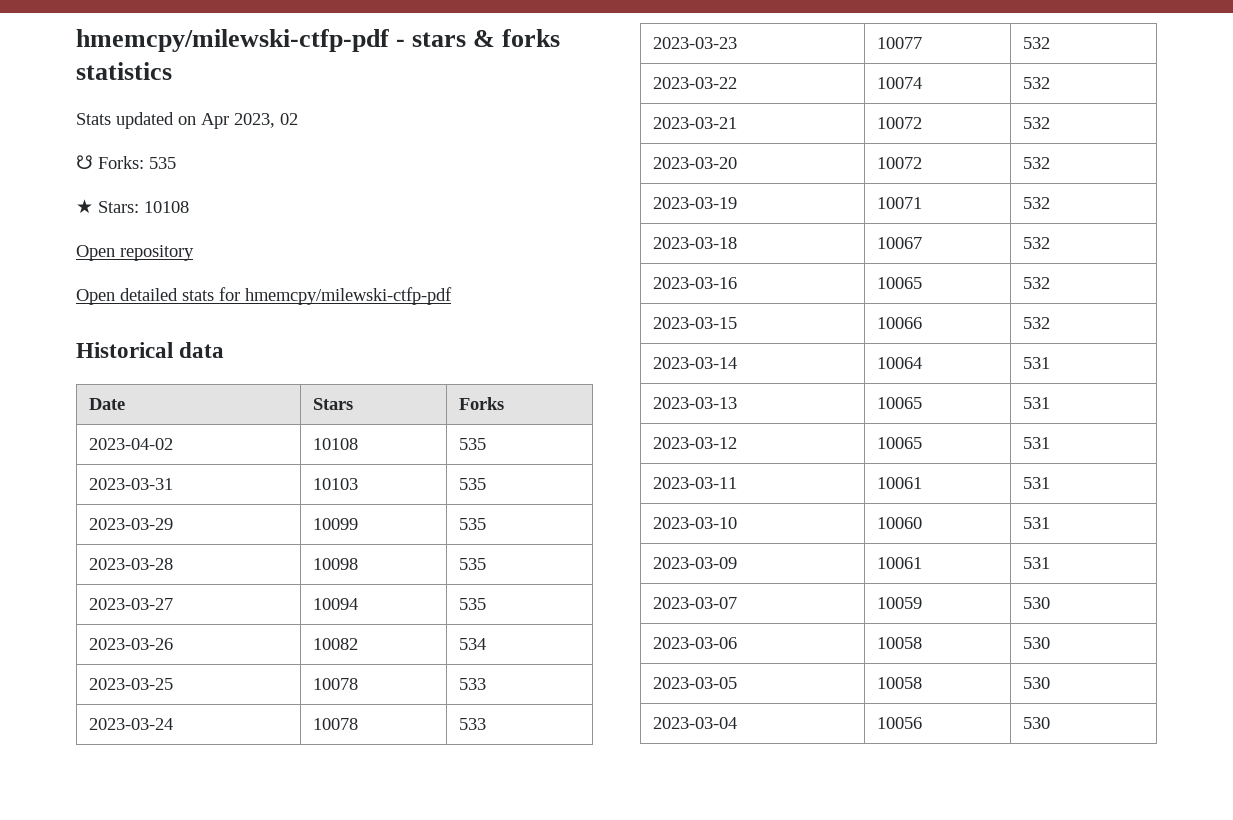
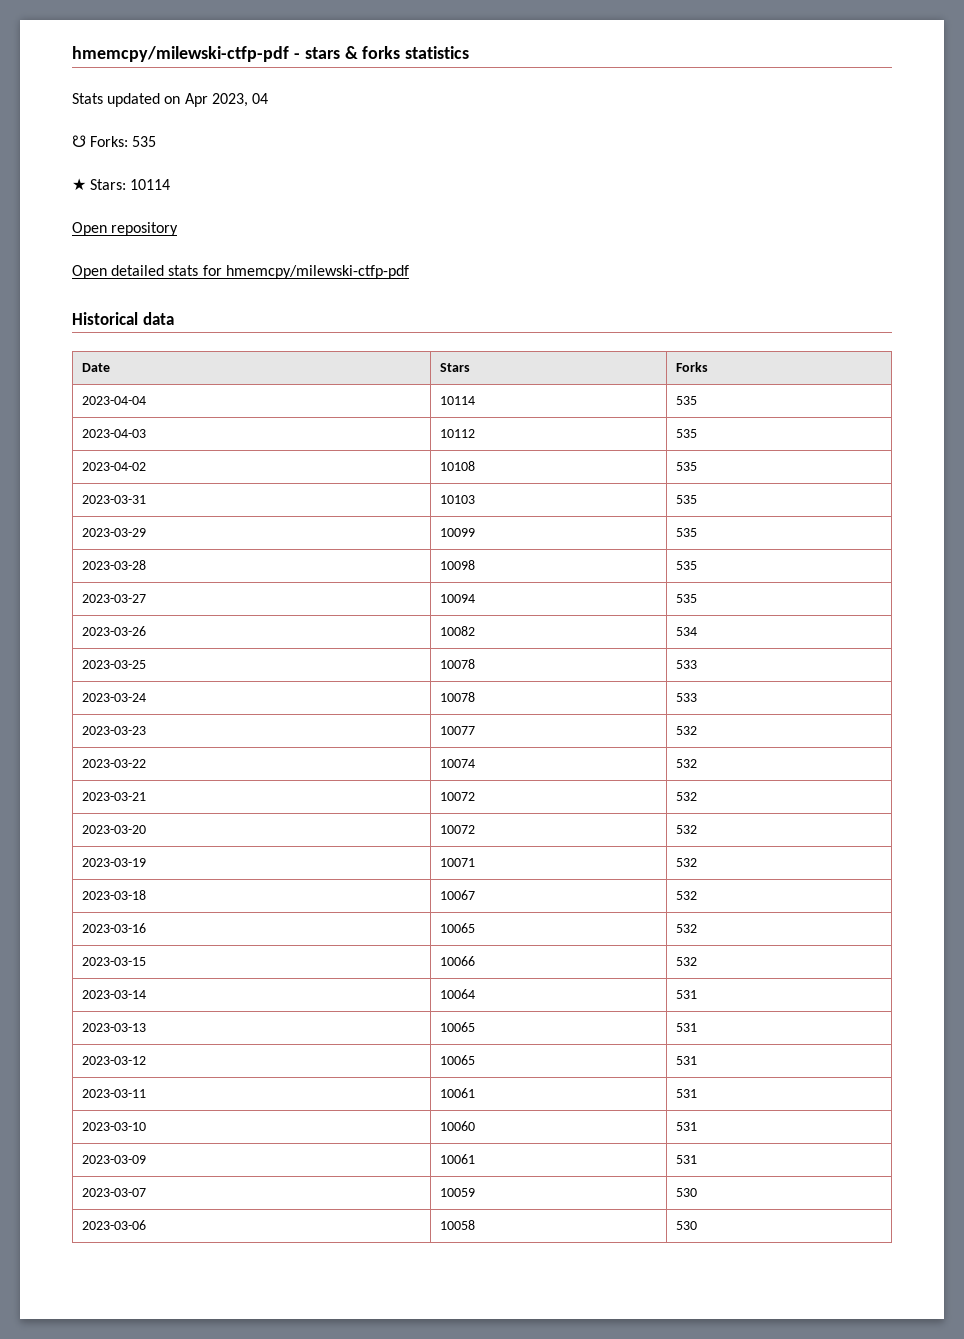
- Stats updated on Apr 2023, 02
+ Stats updated on Apr 2023, 04
- ★ Stars: 10108
+ ★ Stars: 10114
+ 2023-04-04 | 10114 | 535
+ 2023-04-03 | 10112 | 535
- 2023-03-05 | 10058 | 530
- 2023-03-04 | 10056 | 530

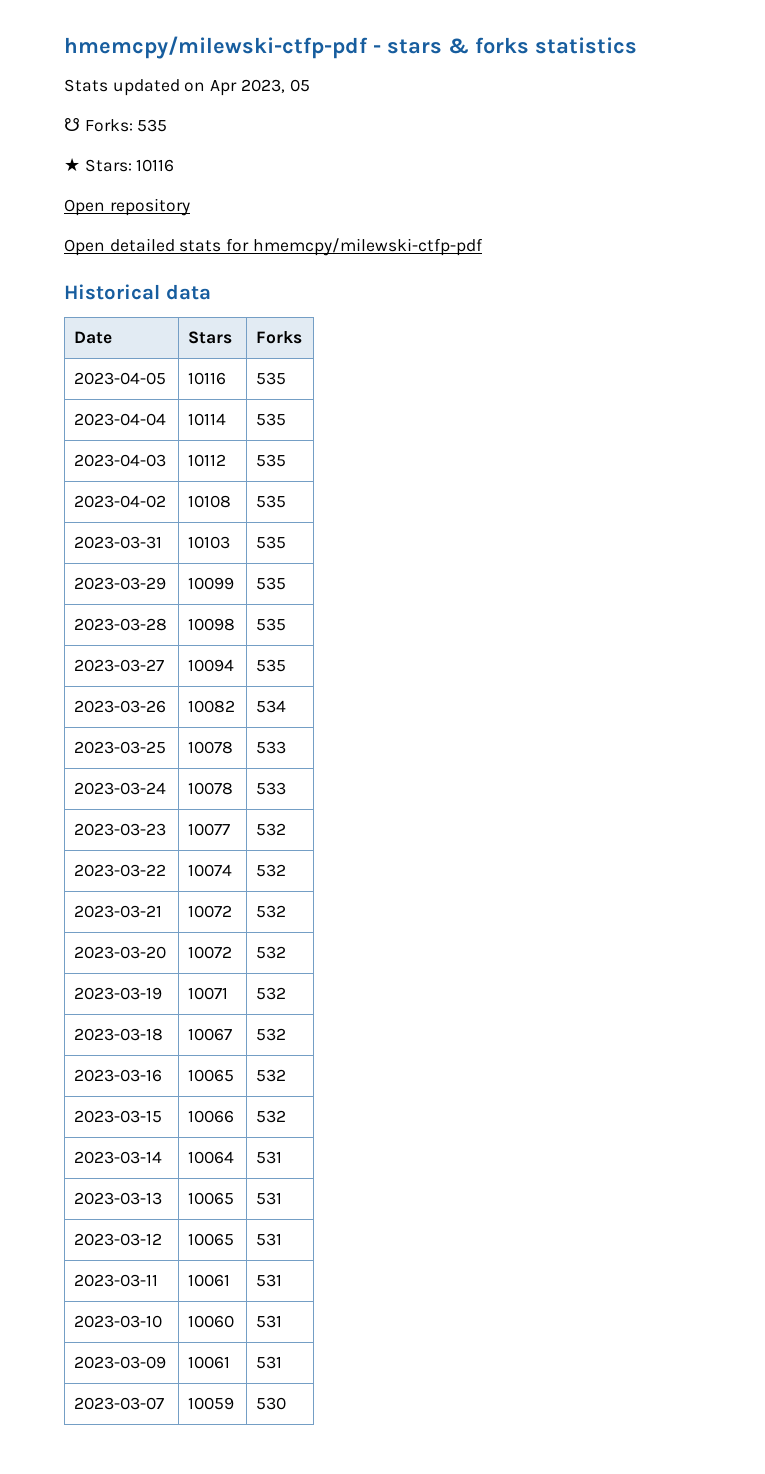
- Stats updated on Apr 2023, 04
+ Stats updated on Apr 2023, 05
- ★ Stars: 10114
+ ★ Stars: 10116
+ 2023-04-05 | 10116 | 535
- 2023-03-06 | 10058 | 530

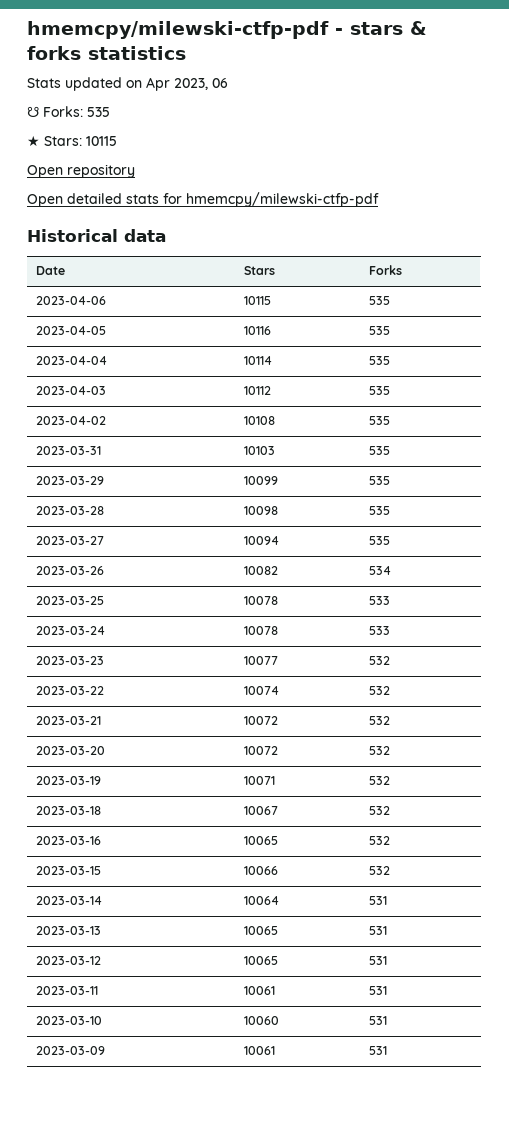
- Stats updated on Apr 2023, 05
+ Stats updated on Apr 2023, 06
- ★ Stars: 10116
+ ★ Stars: 10115
+ 2023-04-06 | 10115 | 535
- 2023-03-07 | 10059 | 530

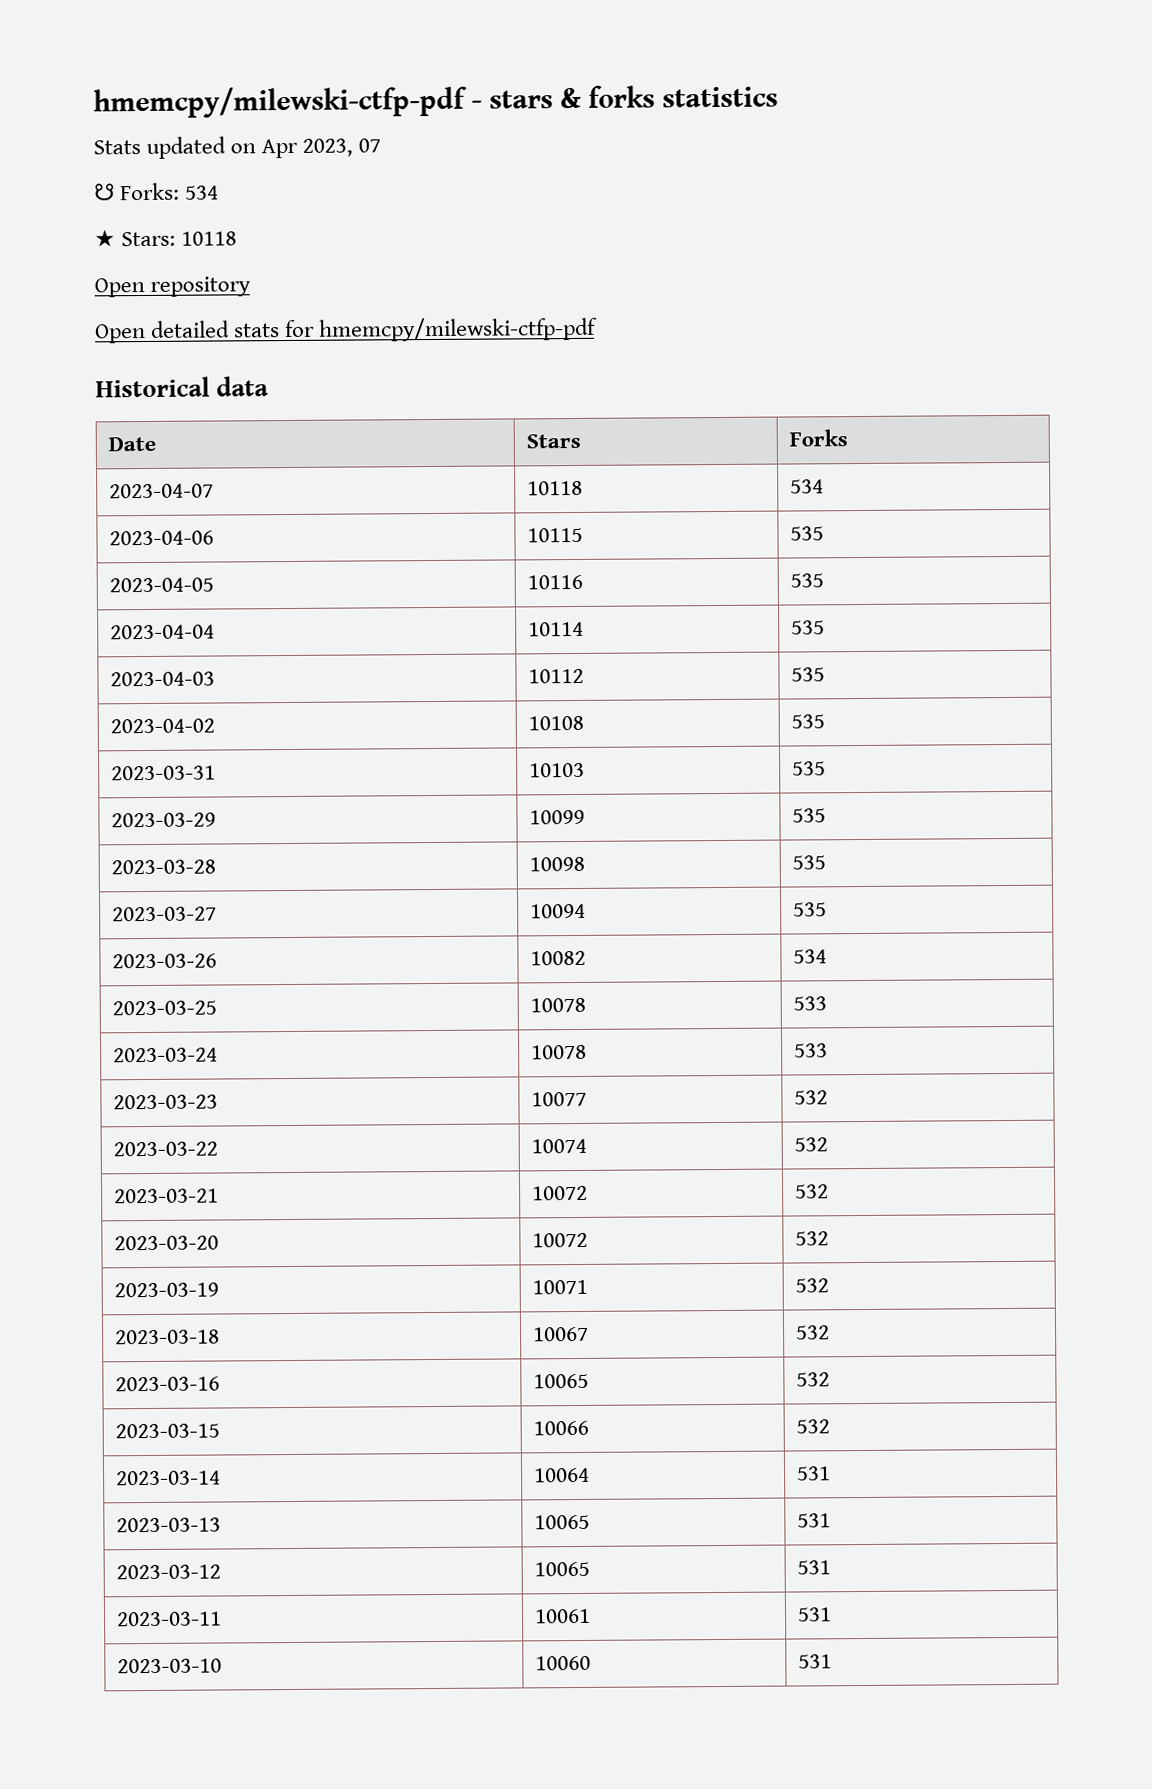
- Stats updated on Apr 2023, 06
+ Stats updated on Apr 2023, 07
- ☋ Forks: 535
+ ☋ Forks: 534
- ★ Stars: 10115
+ ★ Stars: 10118
+ 2023-04-07 | 10118 | 534
- 2023-03-09 | 10061 | 531

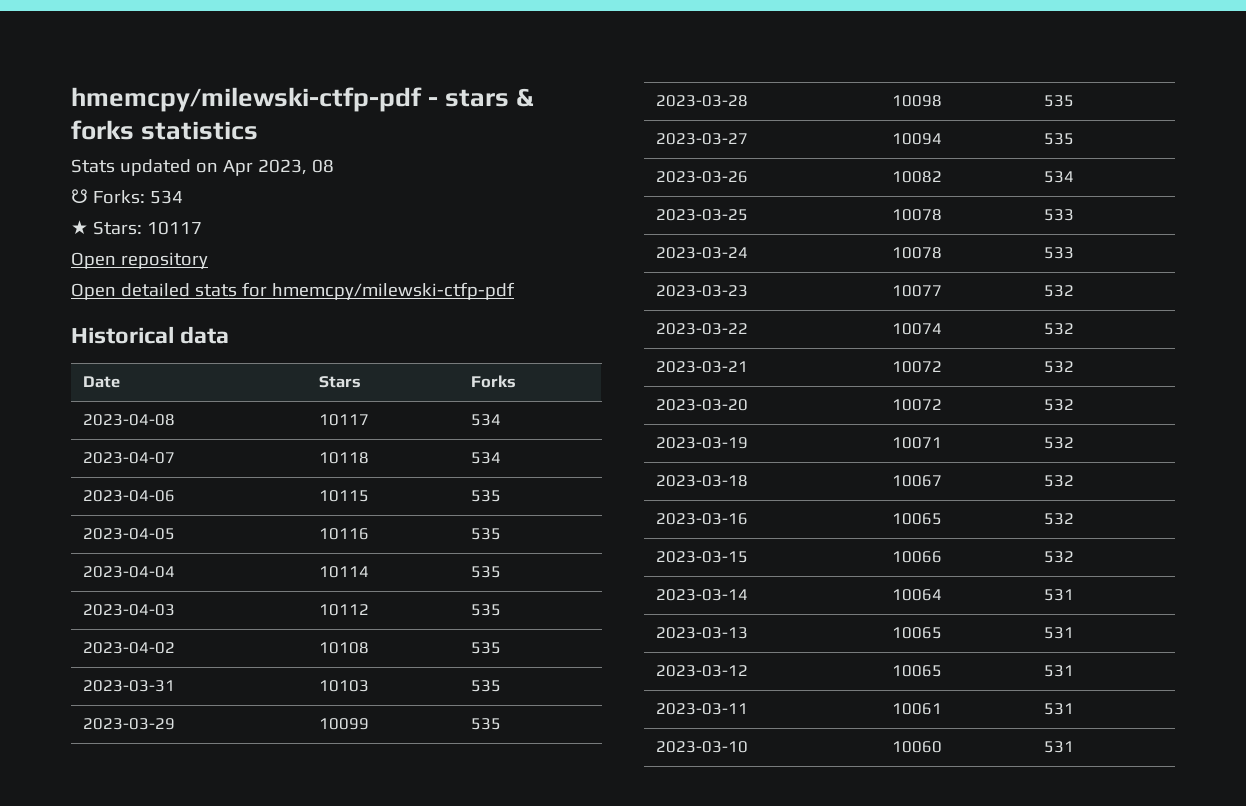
- Stats updated on Apr 2023, 07
+ Stats updated on Apr 2023, 08
- ★ Stars: 10118
+ ★ Stars: 10117
+ 2023-04-08 | 10117 | 534

